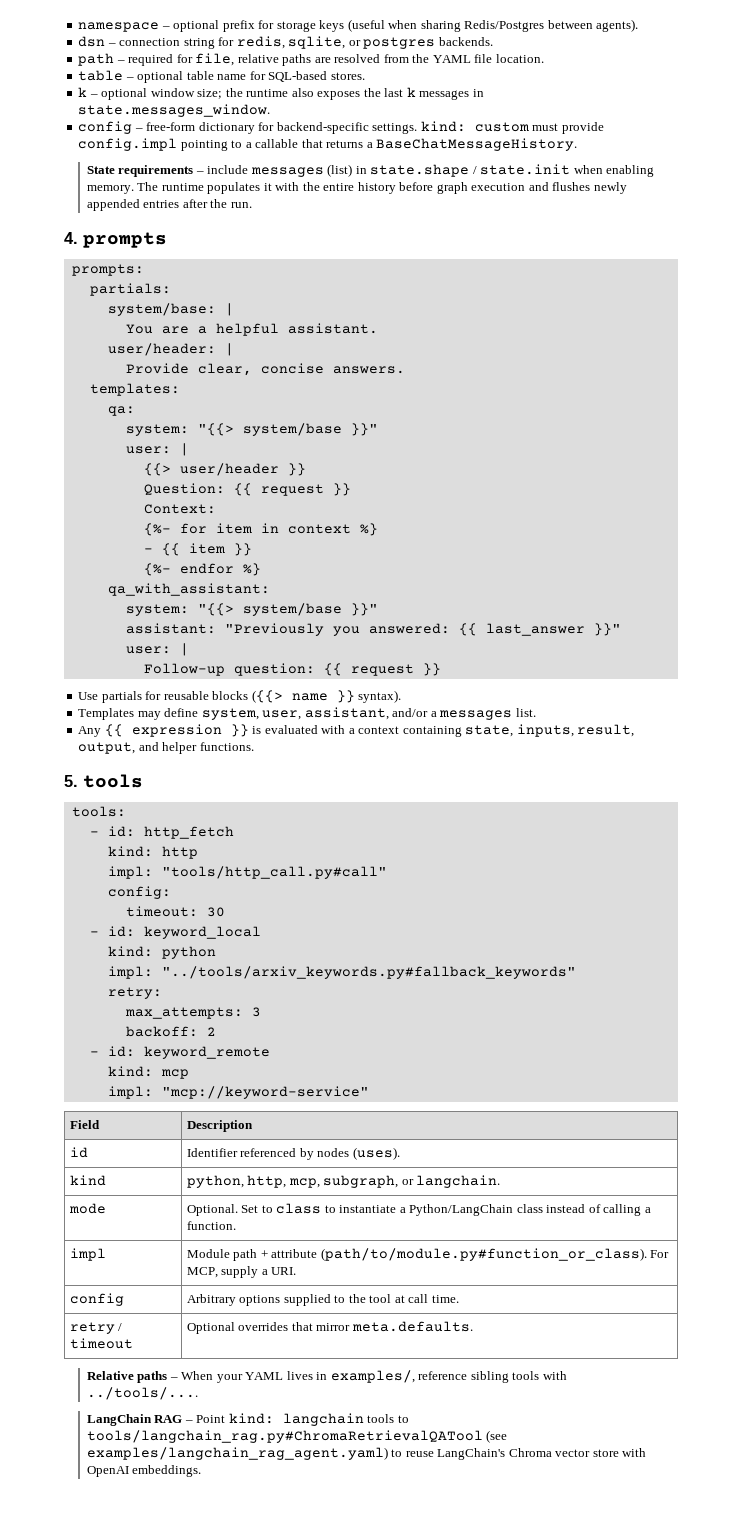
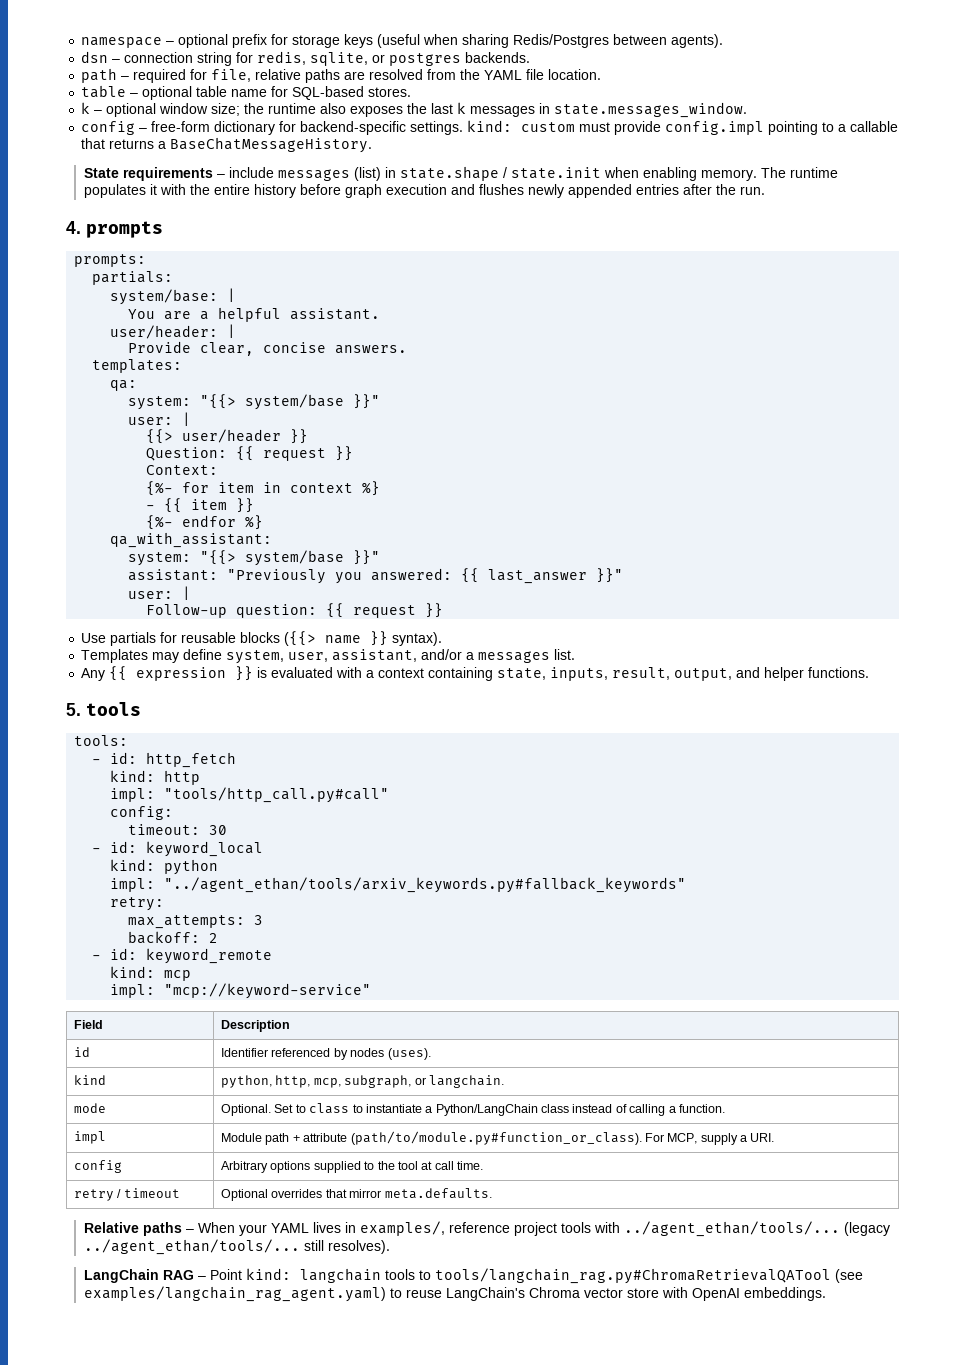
- impl: "../tools/arxiv_keywords.py#fallback_keywords"
+ impl: "../agent_ethan/tools/arxiv_keywords.py#fallback_keywords"
- Relative paths – When your YAML lives in examples/, reference sibling tools with ../tools/....
+ Relative paths – When your YAML lives in examples/, reference project tools with ../agent_ethan/tools/... (legacy ../agent_ethan/tools/... still resolves).

